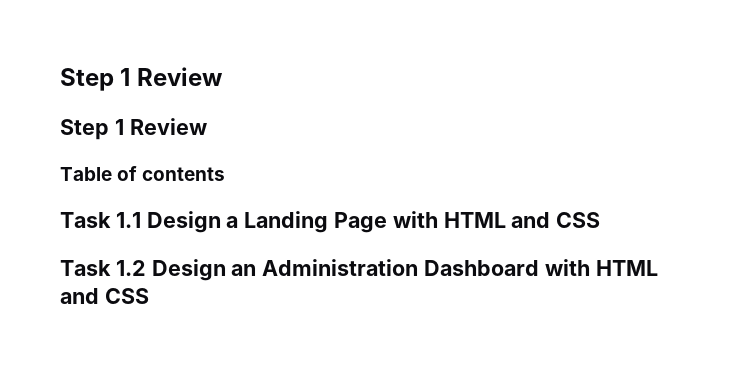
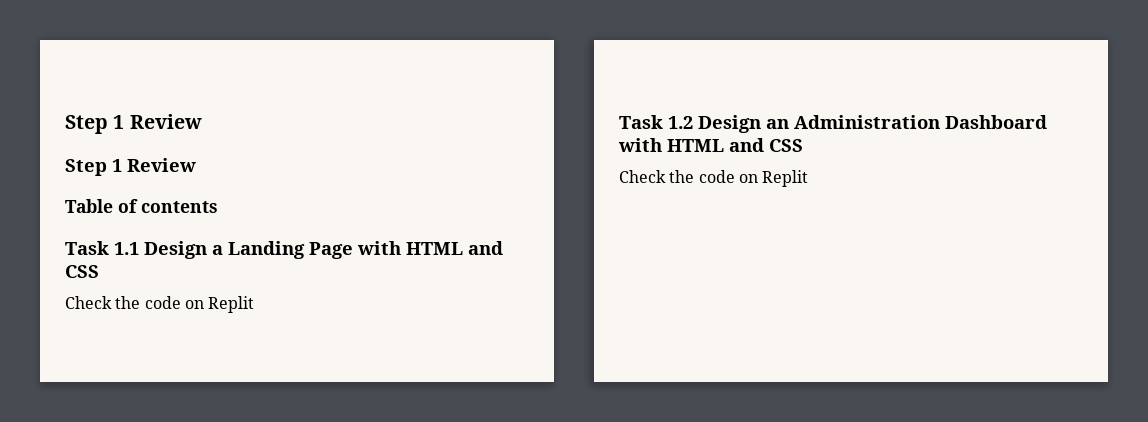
  Task 1.1 Design a Landing Page with HTML and CSS
+ Check the code on Replit
  Task 1.2 Design an Administration Dashboard with HTML and CSS
+ Check the code on Replit

